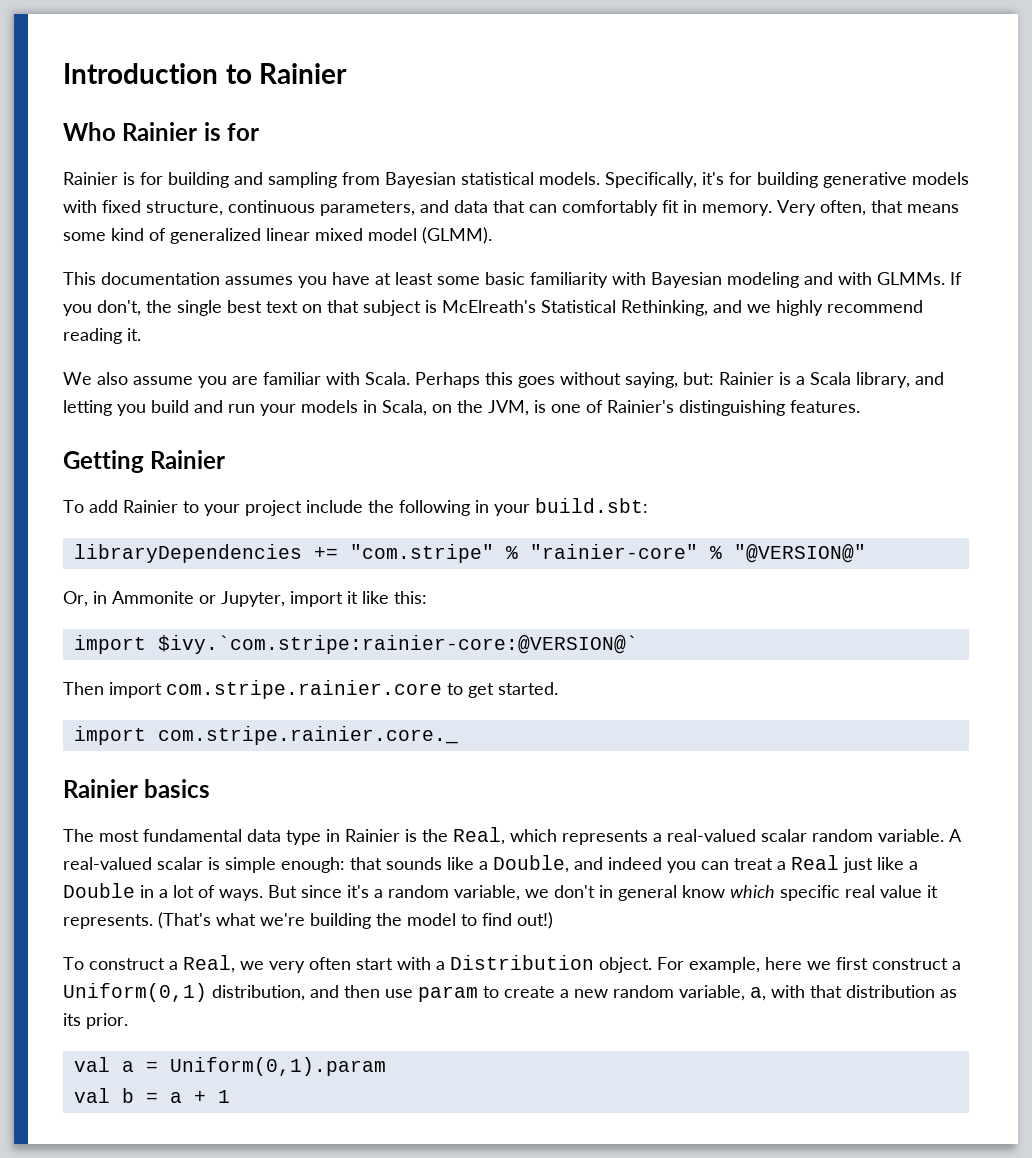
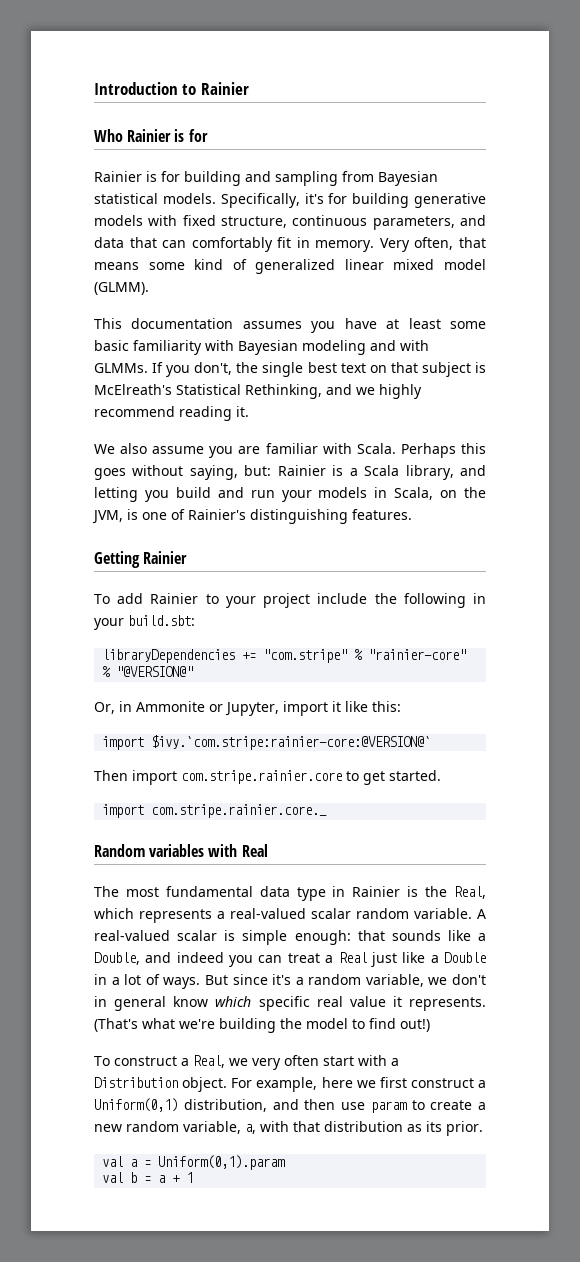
- Rainier basics
+ Random variables with Real

